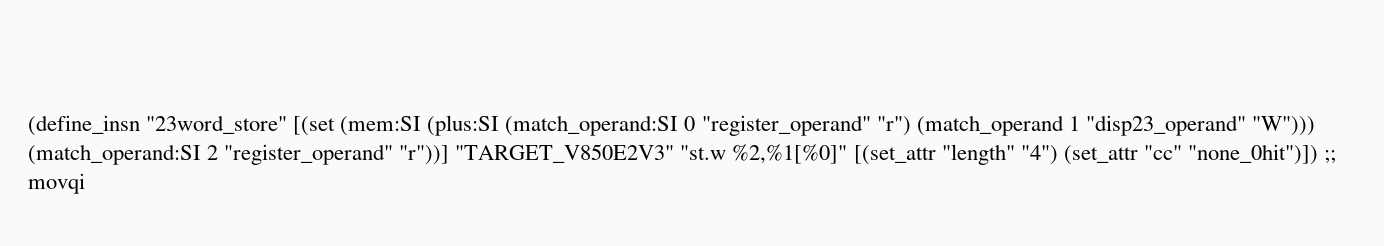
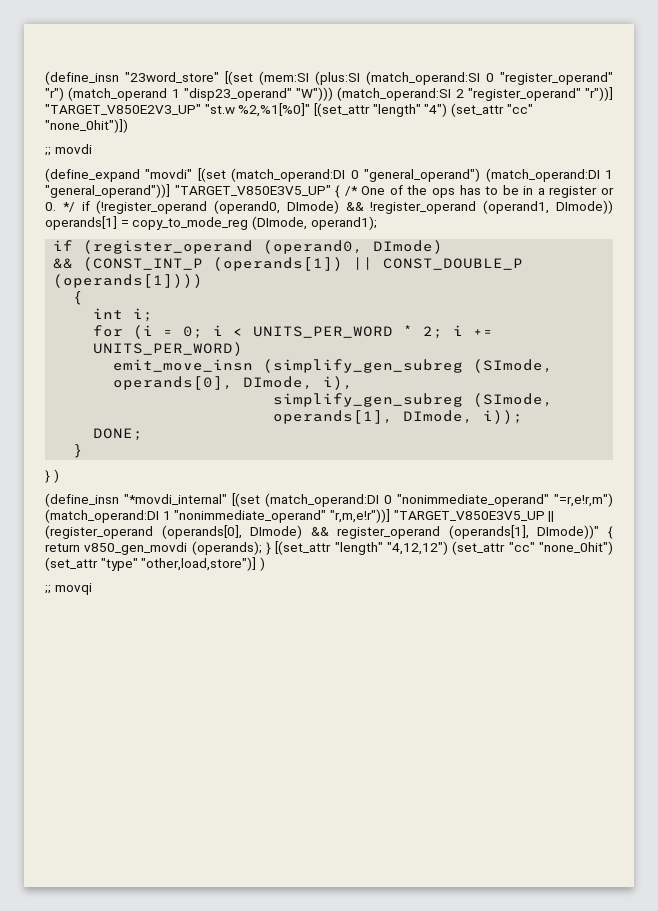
- (define_insn "23word_store" [(set (mem:SI (plus:SI (match_operand:SI 0 "register_operand" "r") (match_operand 1 "disp23_operand" "W"))) (match_operand:SI 2 "register_operand" "r"))] "TARGET_V850E2V3" "st.w %2,%1[%0]" [(set_attr "length" "4") (set_attr "cc" "none_0hit")]) ;; movqi
+ (define_insn "23word_store" [(set (mem:SI (plus:SI (match_operand:SI 0 "register_operand" "r") (match_operand 1 "disp23_operand" "W"))) (match_operand:SI 2 "register_operand" "r"))] "TARGET_V850E2V3_UP" "st.w %2,%1[%0]" [(set_attr "length" "4") (set_attr "cc" "none_0hit")])
+ ;; movdi
+ (define_expand "movdi" [(set (match_operand:DI 0 "general_operand") (match_operand:DI 1 "general_operand"))] "TARGET_V850E3V5_UP" { /* One of the ops has to be in a register or 0. */ if (!register_operand (operand0, DImode) && !register_operand (operand1, DImode)) operands[1] = copy_to_mode_reg (DImode, operand1);
+ if (register_operand (operand0, DImode)
+ && (CONST_INT_P (operands[1]) || CONST_DOUBLE_P (operands[1])))
+ {
+ int i;
+ for (i = 0; i < UNITS_PER_WORD * 2; i += UNITS_PER_WORD)
+ emit_move_insn (simplify_gen_subreg (SImode, operands[0], DImode, i),
+ simplify_gen_subreg (SImode, operands[1], DImode, i));
+ DONE;
+ }
+ } )
+ (define_insn "*movdi_internal" [(set (match_operand:DI 0 "nonimmediate_operand" "=r,e!r,m") (match_operand:DI 1 "nonimmediate_operand" "r,m,e!r"))] "TARGET_V850E3V5_UP || (register_operand (operands[0], DImode) && register_operand (operands[1], DImode))" { return v850_gen_movdi (operands); } [(set_attr "length" "4,12,12") (set_attr "cc" "none_0hit") (set_attr "type" "other,load,store")] )
+ ;; movqi

